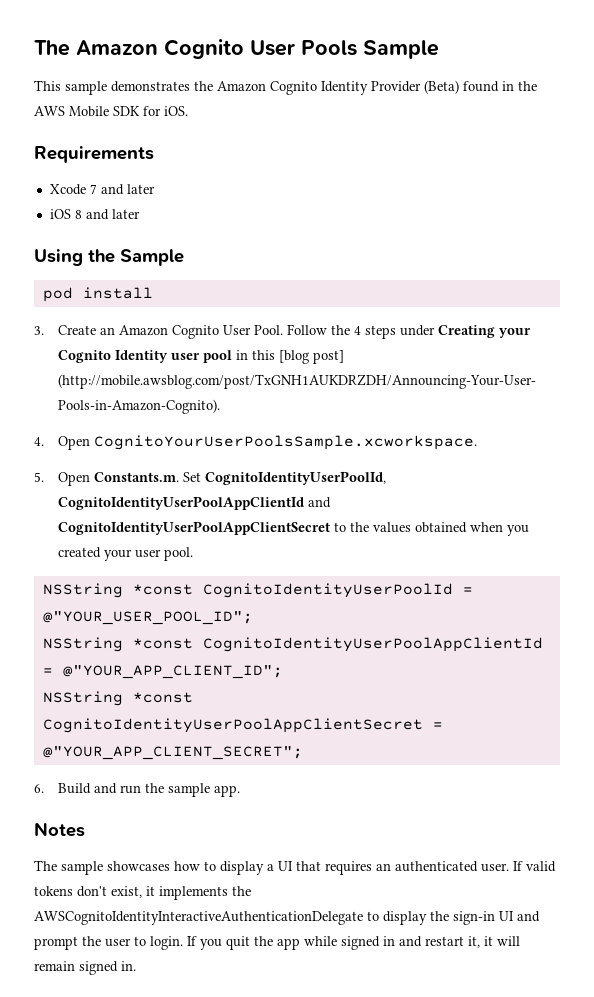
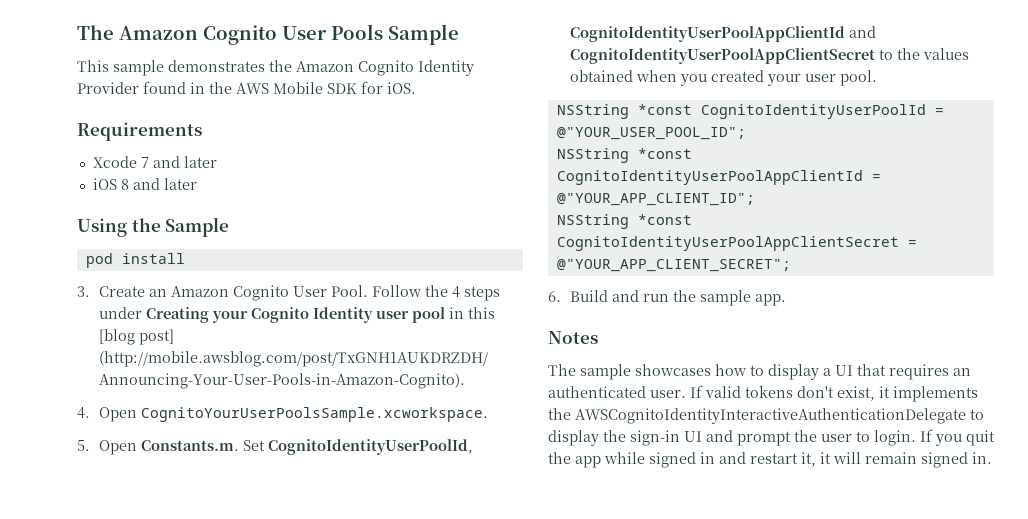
- This sample demonstrates the Amazon Cognito Identity Provider (Beta) found in the AWS Mobile SDK for iOS.
+ This sample demonstrates the Amazon Cognito Identity Provider found in the AWS Mobile SDK for iOS.

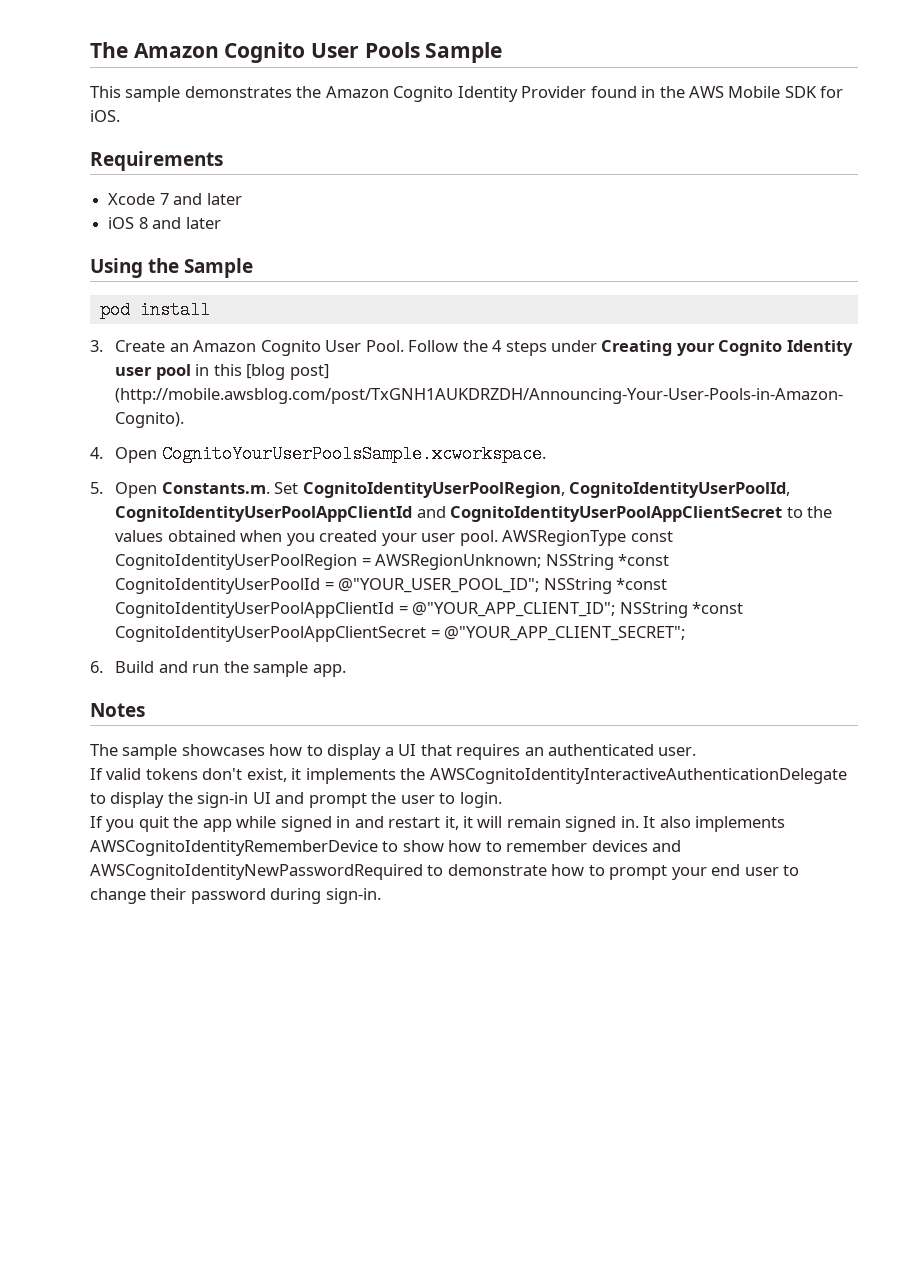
- 5. Open Constants.m. Set CognitoIdentityUserPoolId, CognitoIdentityUserPoolAppClientId and CognitoIdentityUserPoolAppClientSecret to the values obtained when you created your user pool.
- NSString *const CognitoIdentityUserPoolId = @"YOUR_USER_POOL_ID";
- NSString *const CognitoIdentityUserPoolAppClientId = @"YOUR_APP_CLIENT_ID";
- NSString *const CognitoIdentityUserPoolAppClientSecret = @"YOUR_APP_CLIENT_SECRET";
+ 5. Open Constants.m. Set CognitoIdentityUserPoolRegion, CognitoIdentityUserPoolId, CognitoIdentityUserPoolAppClientId and CognitoIdentityUserPoolAppClientSecret to the values obtained when you created your user pool. AWSRegionType const CognitoIdentityUserPoolRegion = AWSRegionUnknown; NSString *const CognitoIdentityUserPoolId = @"YOUR_USER_POOL_ID"; NSString *const CognitoIdentityUserPoolAppClientId = @"YOUR_APP_CLIENT_ID"; NSString *const CognitoIdentityUserPoolAppClientSecret = @"YOUR_APP_CLIENT_SECRET";
- The sample showcases how to display a UI that requires an authenticated user. If valid tokens don't exist, it implements the AWSCognitoIdentityInteractiveAuthenticationDelegate to display the sign-in UI and prompt the user to login. If you quit the app while signed in and restart it, it will remain signed in.
+ The sample showcases how to display a UI that requires an authenticated user.
+ If valid tokens don't exist, it implements the AWSCognitoIdentityInteractiveAuthenticationDelegate to display the sign-in UI and prompt the user to login.
+ If you quit the app while signed in and restart it, it will remain signed in.
+ It also implements AWSCognitoIdentityRememberDevice to show how to remember devices and AWSCognitoIdentityNewPasswordRequired to demonstrate how to prompt your end user to change their password during sign-in.

